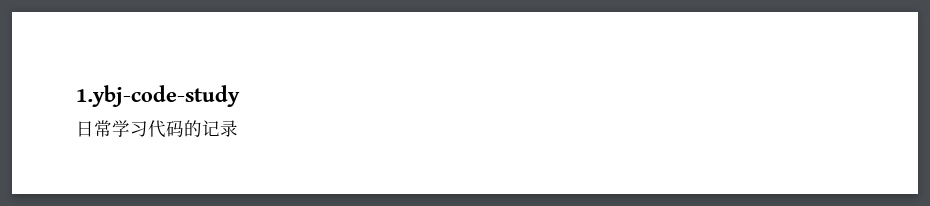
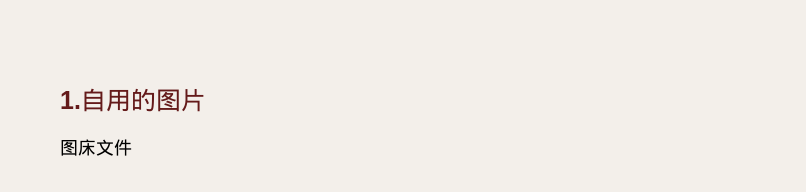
- 1.ybj-code-study
- 日常学习代码的记录
+ 1.自用的图片
+ 图床文件

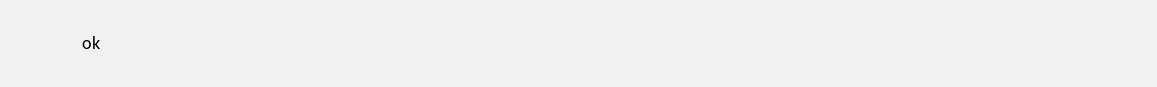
- 1.自用的图片
- 图床文件
+ ok

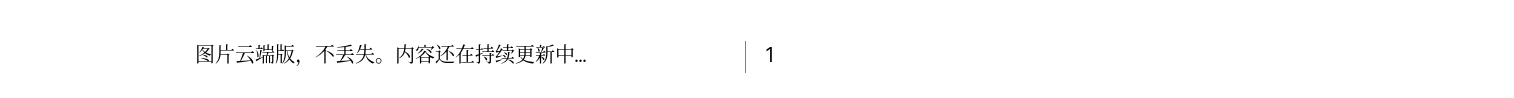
- ok
+ 图片云端版，不丢失。内容还在持续更新中...
+ 1

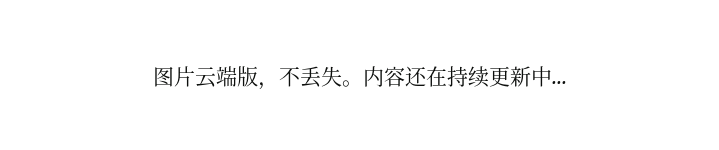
- 1

